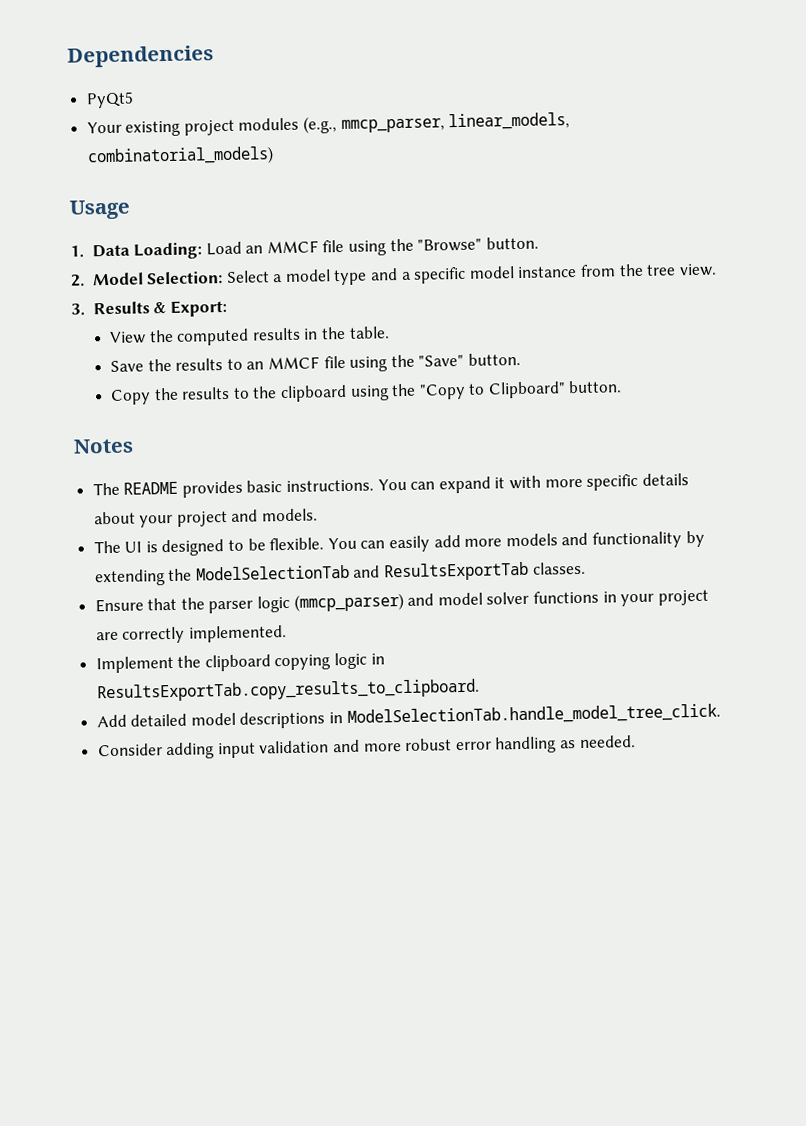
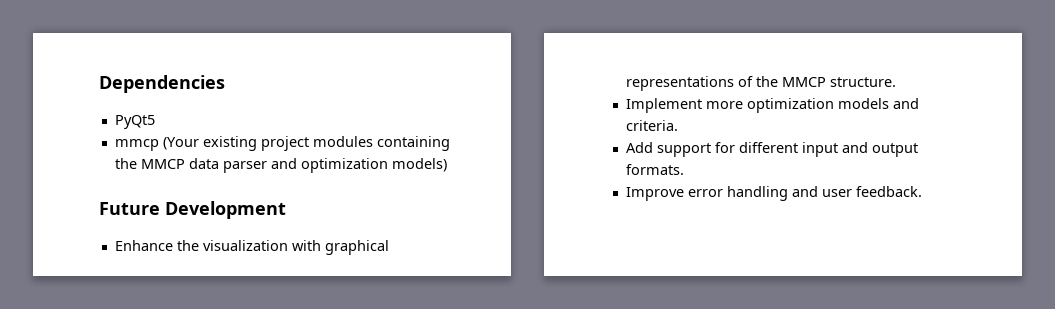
- Your existing project modules (e.g., mmcp_parser, linear_models, combinatorial_models)
- Usage
- 1. Data Loading: Load an MMCF file using the "Browse" button.
- 2. Model Selection: Select a model type and a specific model instance from the tree view.
- 3. Results & Export:
- View the computed results in the table.
- Save the results to an MMCF file using the "Save" button.
- Copy the results to the clipboard using the "Copy to Clipboard" button.
- Notes
- The README provides basic instructions. You can expand it with more specific details about your project and models.
- The UI is designed to be flexible. You can easily add more models and functionality by extending the ModelSelectionTab and ResultsExportTab classes.
- Ensure that the parser logic (mmcp_parser) and model solver functions in your project are correctly implemented.
- Implement the clipboard copying logic in ResultsExportTab.copy_results_to_clipboard.
- Add detailed model descriptions in ModelSelectionTab.handle_model_tree_click.
- Consider adding input validation and more robust error handling as needed.
+ mmcp (Your existing project modules containing the MMCP data parser and optimization models)
+ Future Development
+ Enhance the visualization with graphical representations of the MMCP structure.
+ Implement more optimization models and criteria.
+ Add support for different input and output formats.
+ Improve error handling and user feedback.

